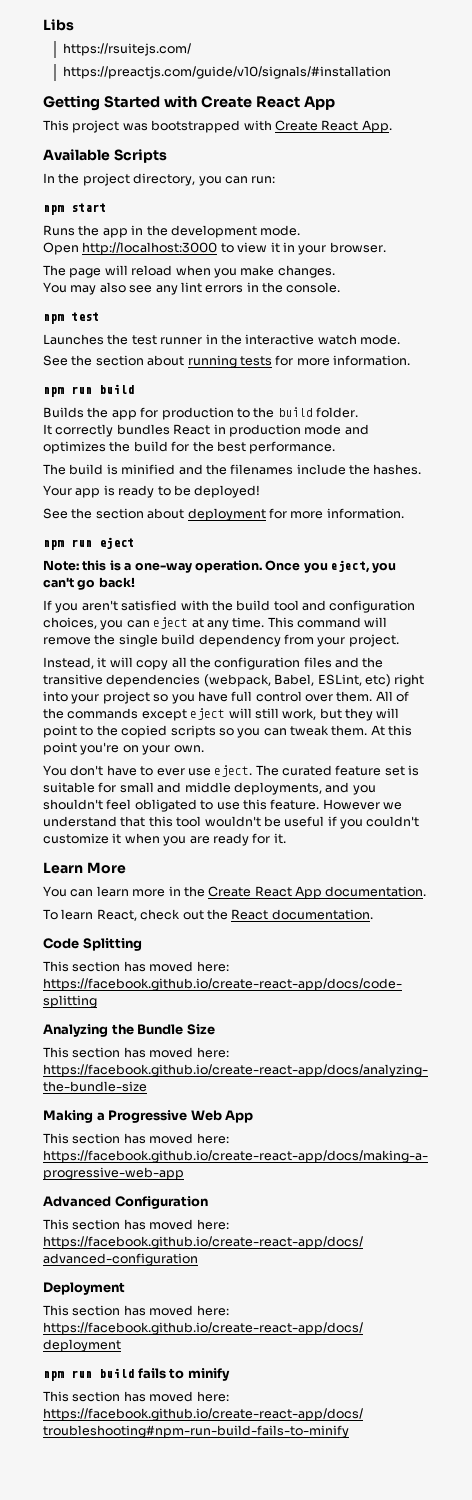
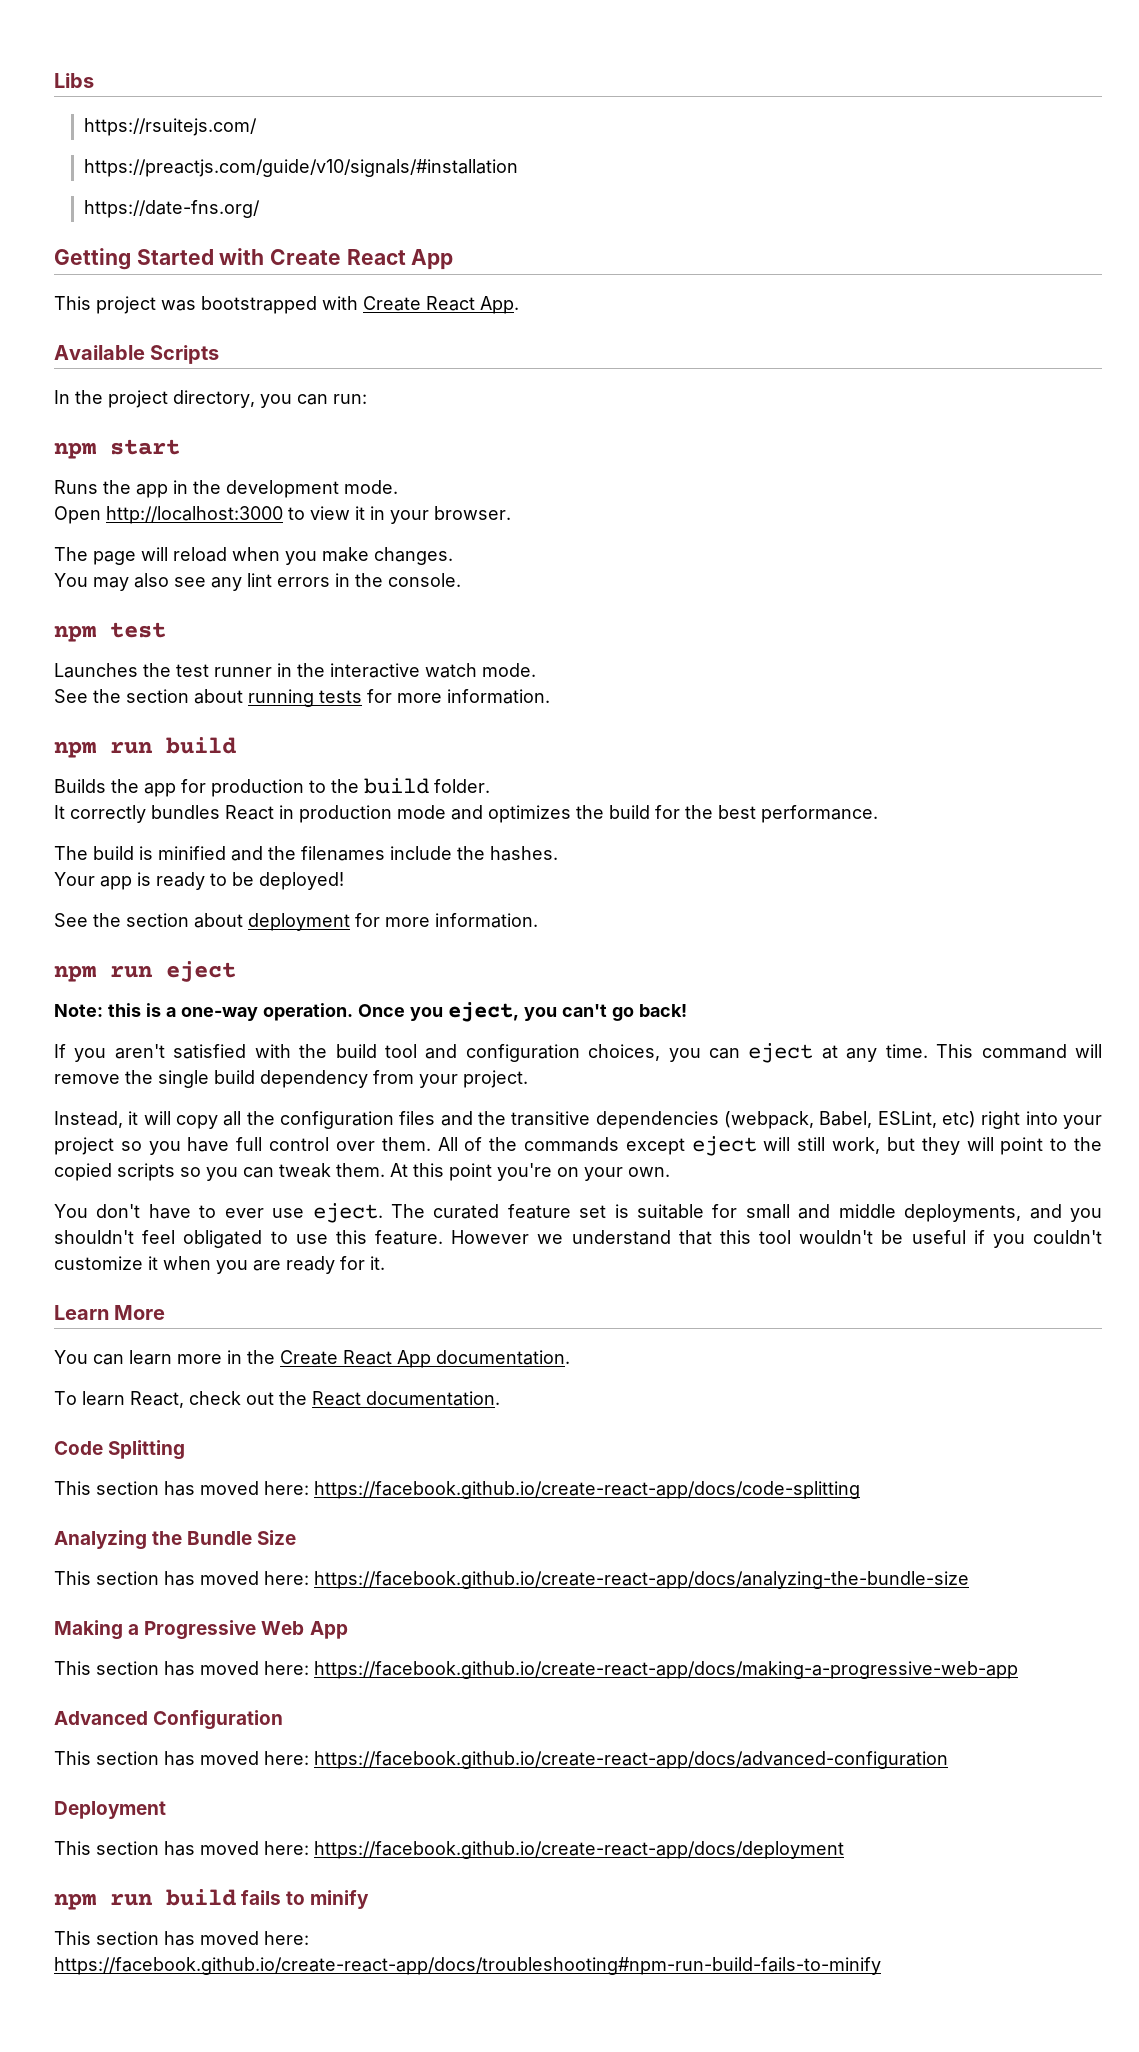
+ https://date-fns.org/

